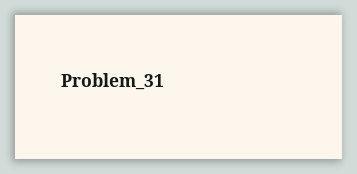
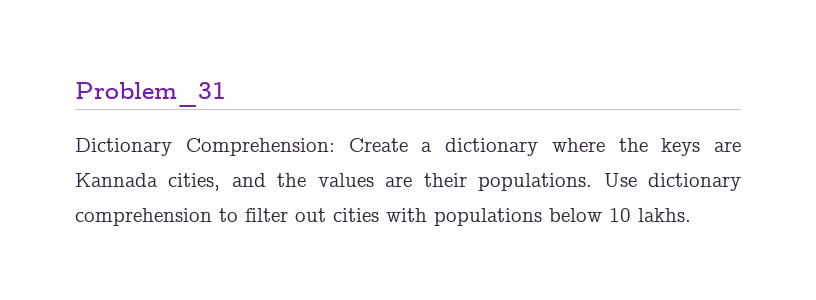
+ Dictionary Comprehension: Create a dictionary where the keys are Kannada cities, and the values are their populations. Use dictionary comprehension to filter out cities with populations below 10 lakhs.

